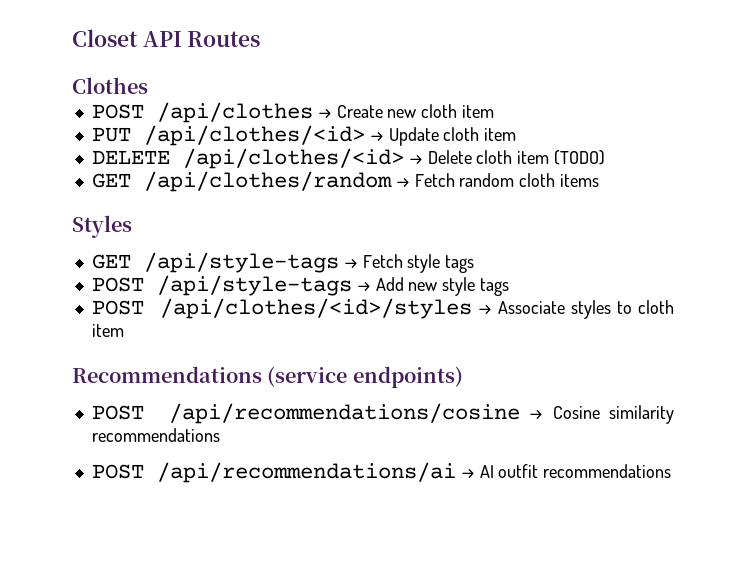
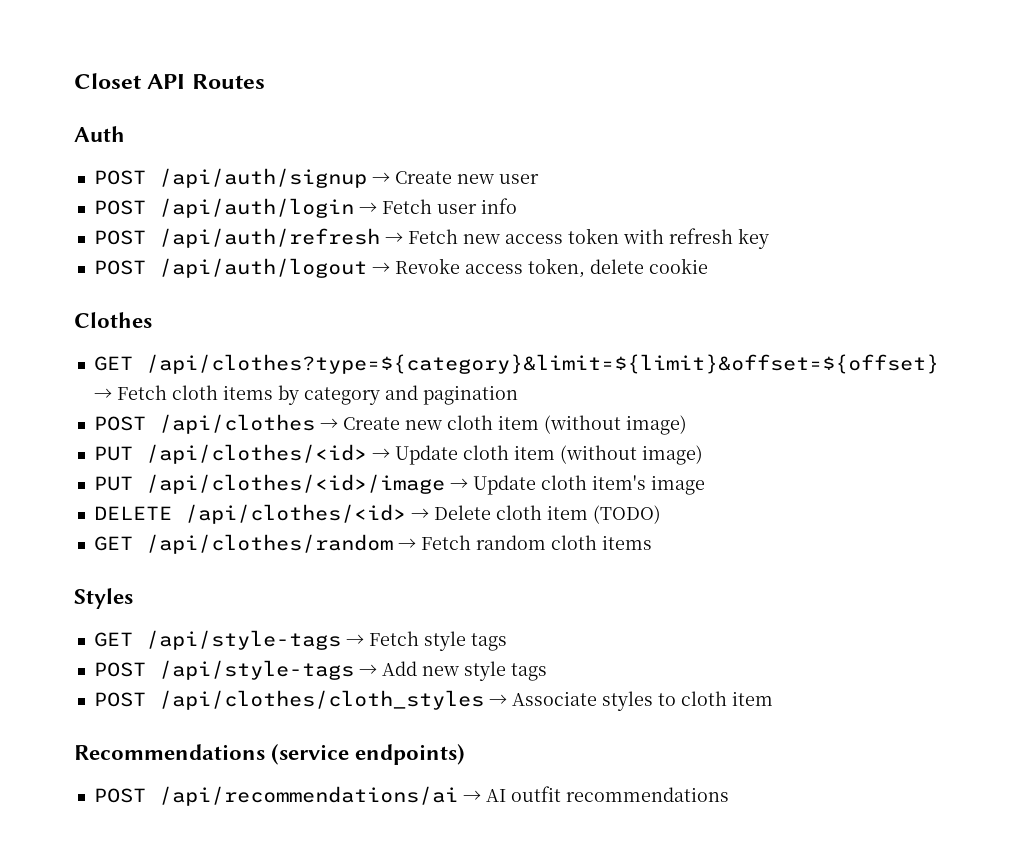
+ Auth
+ POST /api/auth/signup → Create new user
+ POST /api/auth/login → Fetch user info
+ POST /api/auth/refresh → Fetch new access token with refresh key
+ POST /api/auth/logout → Revoke access token, delete cookie
  Clothes
+ GET /api/clothes?type=${category}&limit=${limit}&offset=${offset} → Fetch cloth items by category and pagination
- POST /api/clothes → Create new cloth item
+ POST /api/clothes → Create new cloth item (without image)
- PUT /api/clothes/<id> → Update cloth item
+ PUT /api/clothes/<id> → Update cloth item (without image)
+ PUT /api/clothes/<id>/image → Update cloth item's image
- POST /api/clothes/<id>/styles → Associate styles to cloth item
+ POST /api/clothes/cloth_styles → Associate styles to cloth item
- POST /api/recommendations/cosine → Cosine similarity recommendations

